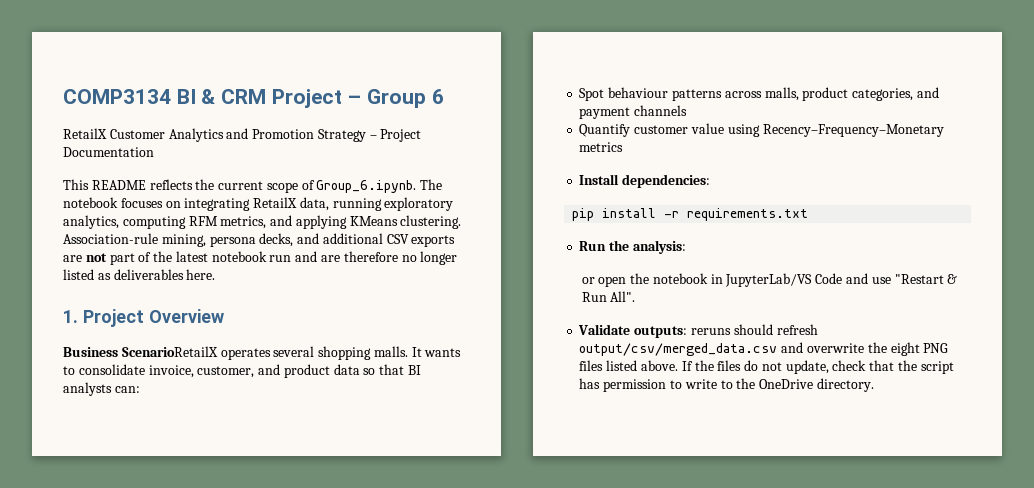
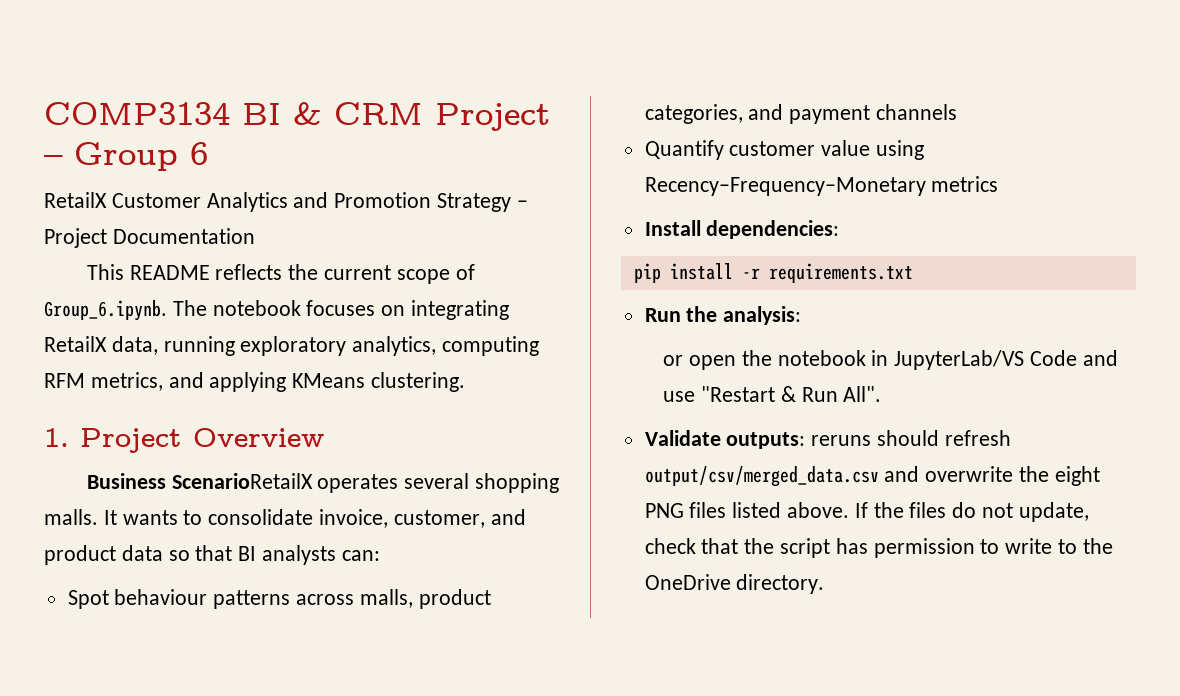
- Association-rule mining, persona decks, and additional CSV exports are not part of the latest notebook run and are therefore no longer listed as deliverables here.

